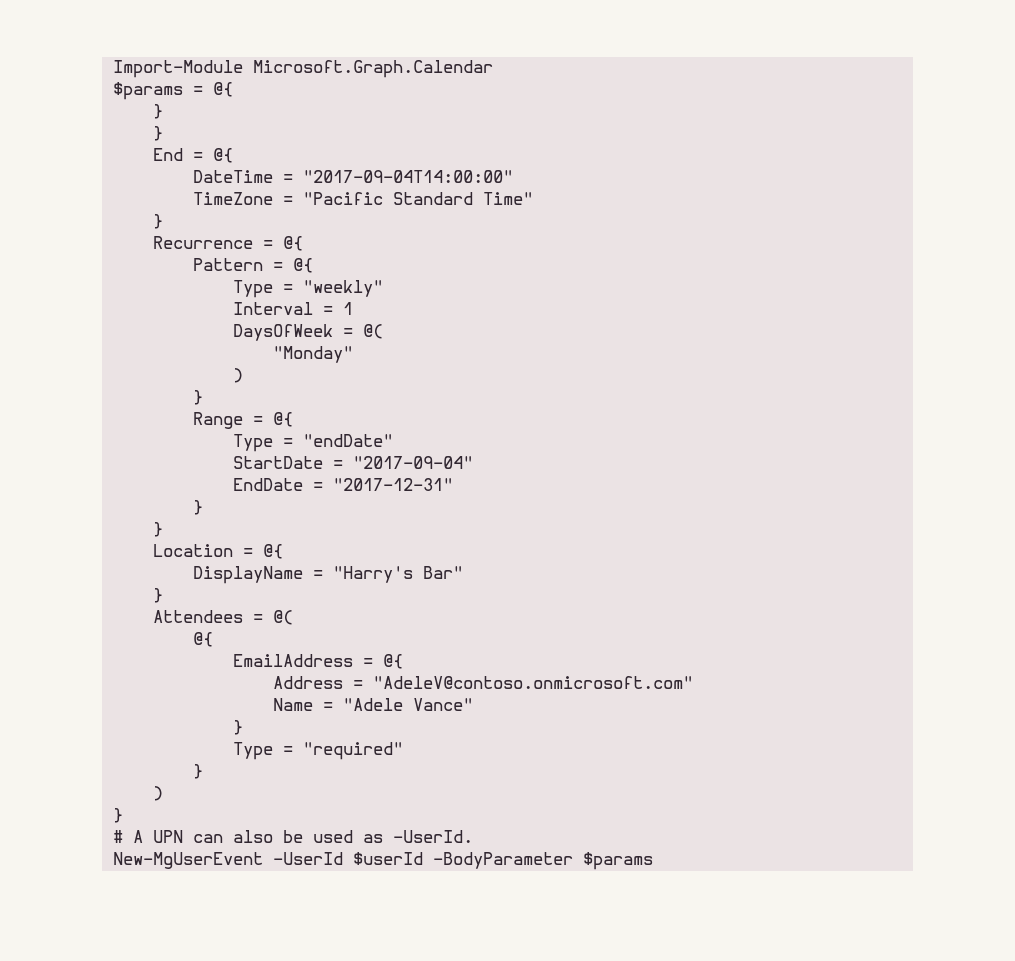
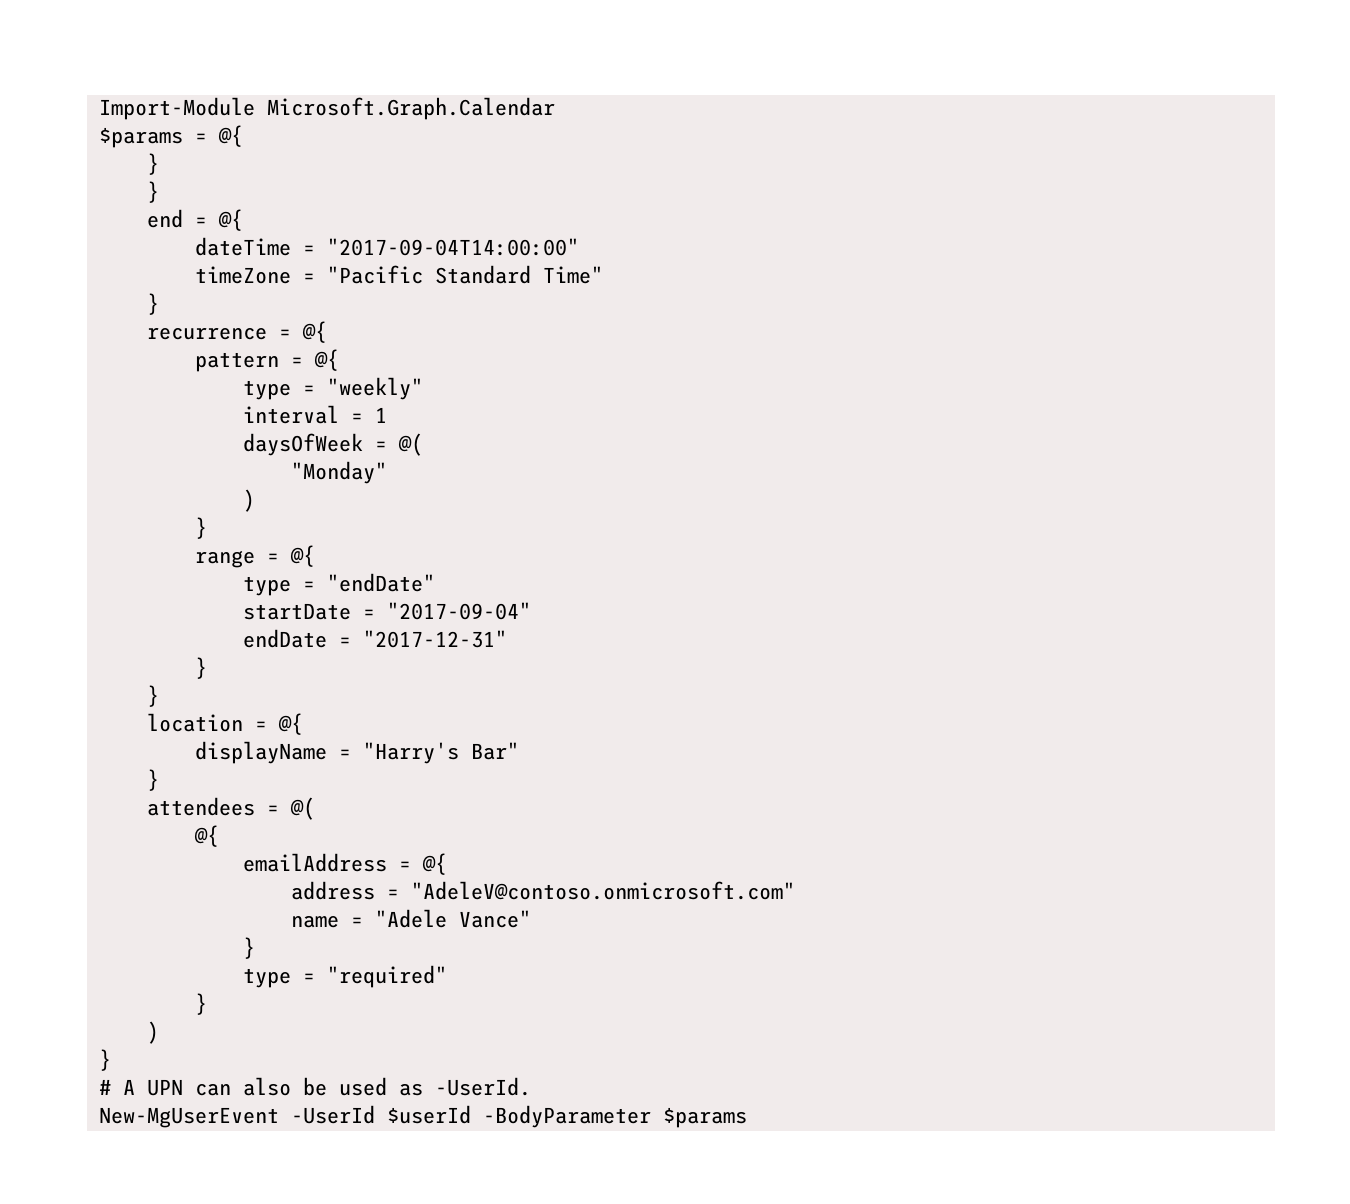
- End = @{
- DateTime = "2017-09-04T14:00:00"
+ end = @{
+ dateTime = "2017-09-04T14:00:00"
- TimeZone = "Pacific Standard Time"
+ timeZone = "Pacific Standard Time"
- Recurrence = @{
- Pattern = @{
- Type = "weekly"
+ recurrence = @{
+ pattern = @{
+ type = "weekly"
- Interval = 1
+ interval = 1
- DaysOfWeek = @(
+ daysOfWeek = @(
- Range = @{
- Type = "endDate"
+ range = @{
+ type = "endDate"
- StartDate = "2017-09-04"
+ startDate = "2017-09-04"
- EndDate = "2017-12-31"
+ endDate = "2017-12-31"
- Location = @{
- DisplayName = "Harry's Bar"
+ location = @{
+ displayName = "Harry's Bar"
- Attendees = @(
+ attendees = @(
- EmailAddress = @{
- Address = "AdeleV@contoso.onmicrosoft.com"
+ emailAddress = @{
+ address = "AdeleV@contoso.onmicrosoft.com"
- Name = "Adele Vance"
+ name = "Adele Vance"
- Type = "required"
+ type = "required"

